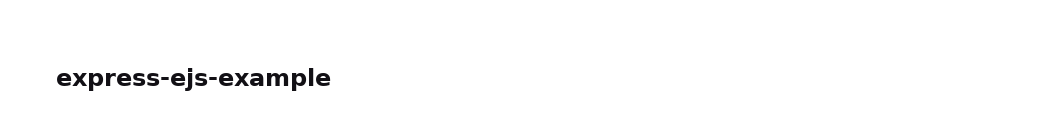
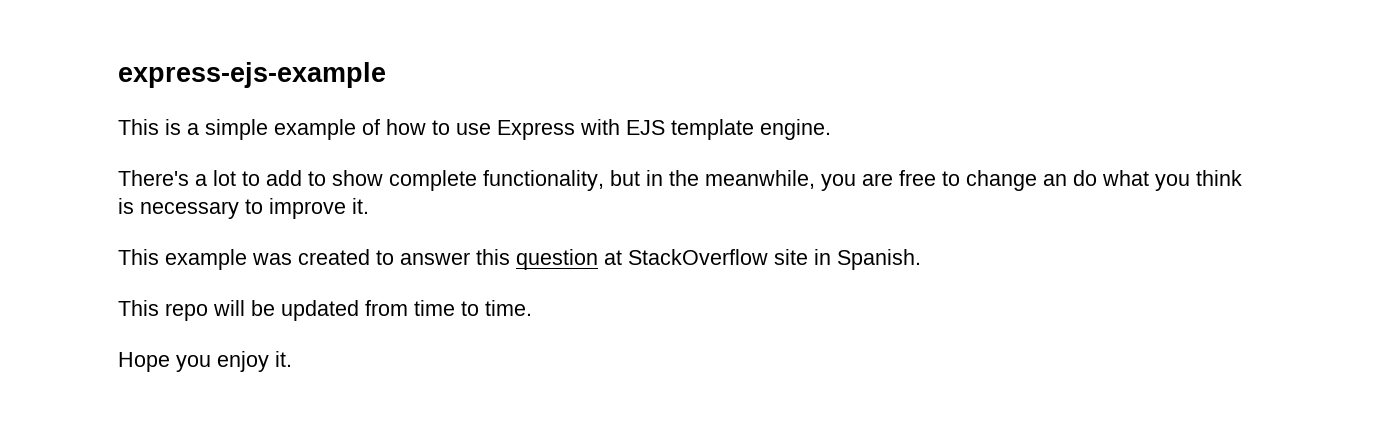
+ This is a simple example of how to use Express with EJS template engine.
+ There's a lot to add to show complete functionality, but in the meanwhile, you are free to change an do what you think is necessary to improve it.
+ This example was created to answer this question at StackOverflow site in Spanish.
+ This repo will be updated from time to time.
+ Hope you enjoy it.

